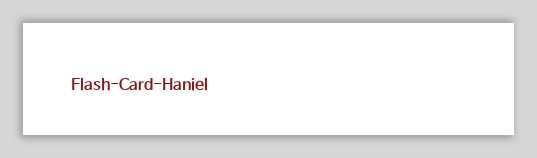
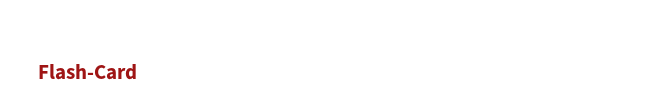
- Flash-Card-Haniel
+ Flash-Card

